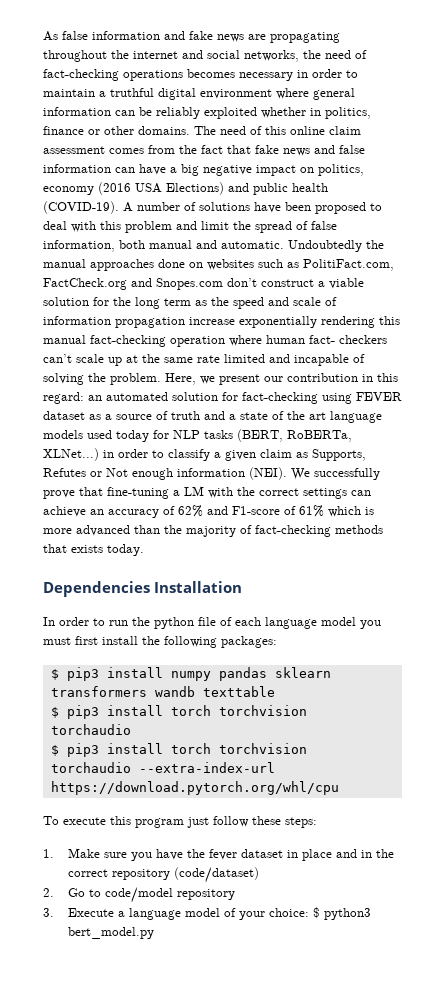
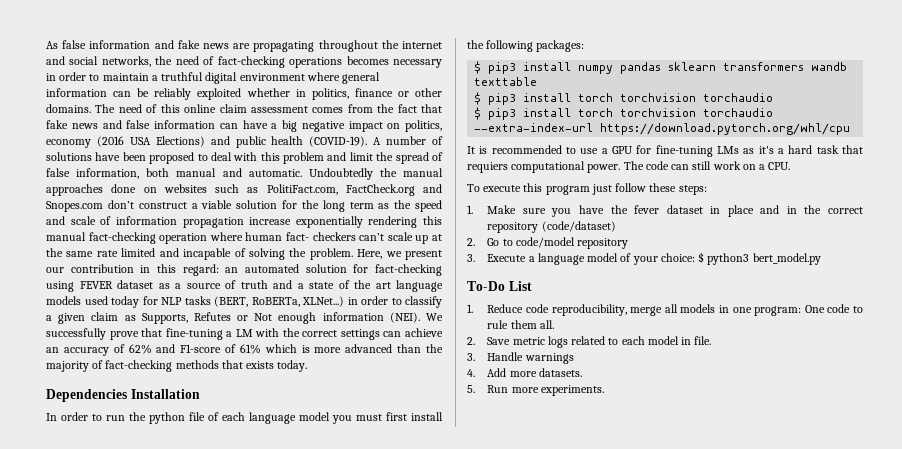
+ It is recommended to use a GPU for fine-tuning LMs as it's a hard task that requiers computational power. The code can still work on a CPU.
+ To-Do List
+ 1. Reduce code reproducibility, merge all models in one program: One code to rule them all.
+ 2. Save metric logs related to each model in file.
+ 3. Handle warnings
+ 4. Add more datasets.
+ 5. Run more experiments.

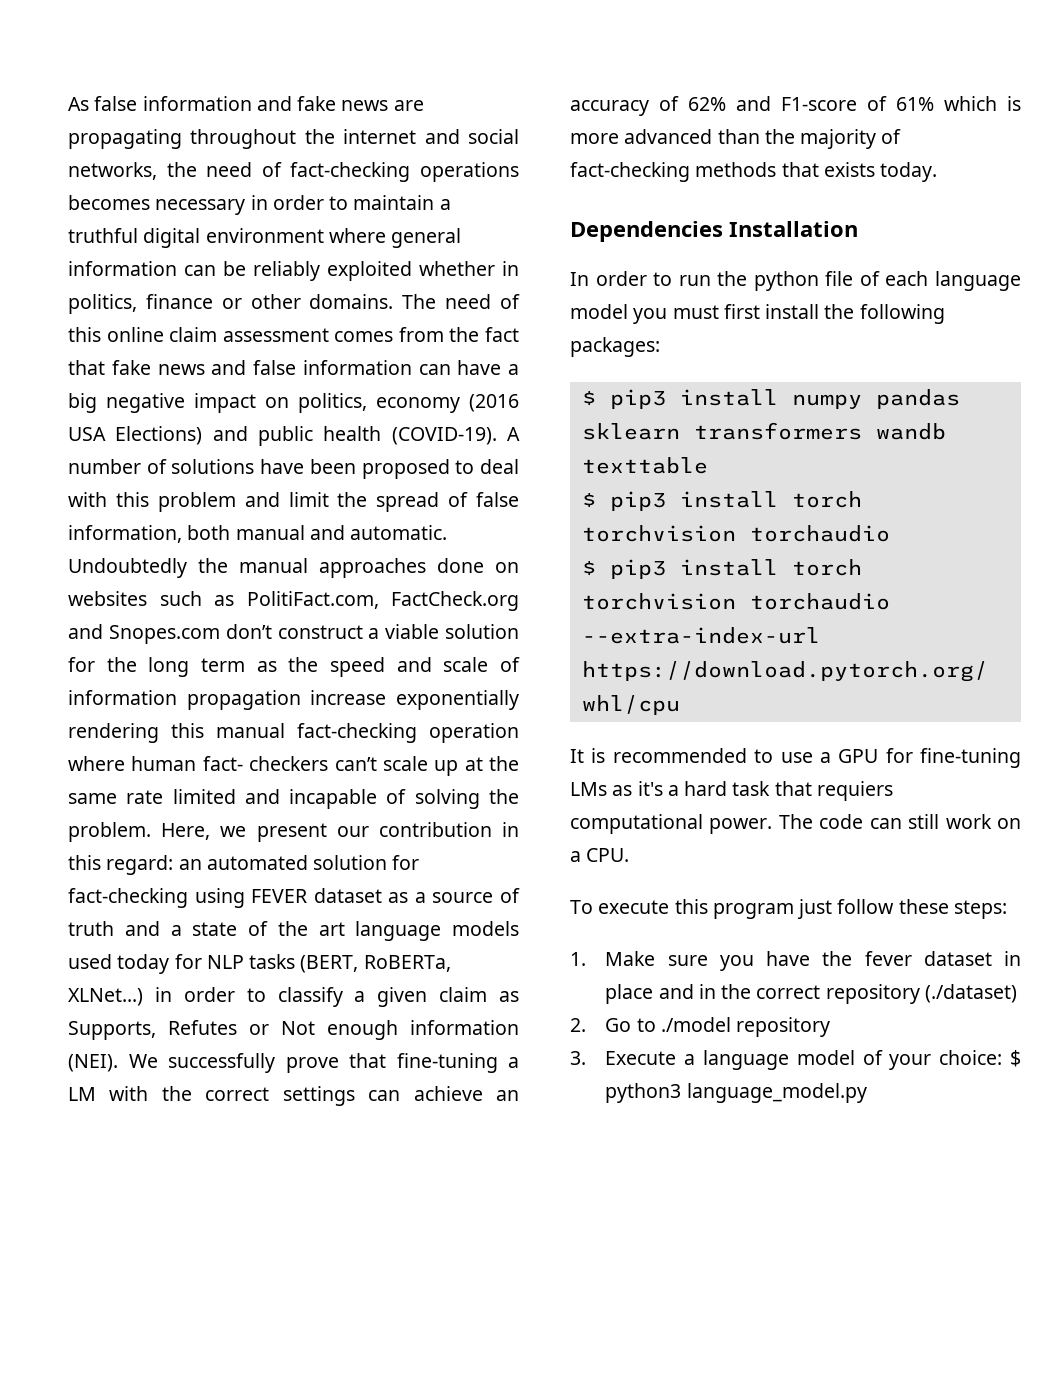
- 1. Make sure you have the fever dataset in place and in the correct repository (code/dataset)
+ 1. Make sure you have the fever dataset in place and in the correct repository (./dataset)
- 2. Go to code/model repository
+ 2. Go to ./model repository
- 3. Execute a language model of your choice: $ python3 bert_model.py
- To-Do List
- 1. Reduce code reproducibility, merge all models in one program: One code to rule them all.
- 2. Save metric logs related to each model in file.
- 3. Handle warnings
- 4. Add more datasets.
- 5. Run more experiments.
+ 3. Execute a language model of your choice: $ python3 language_model.py

